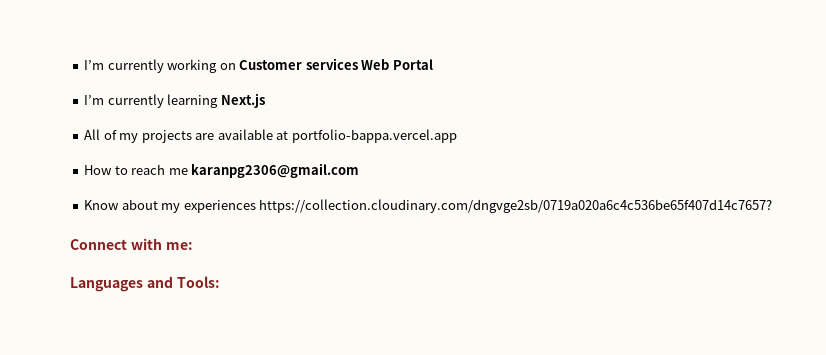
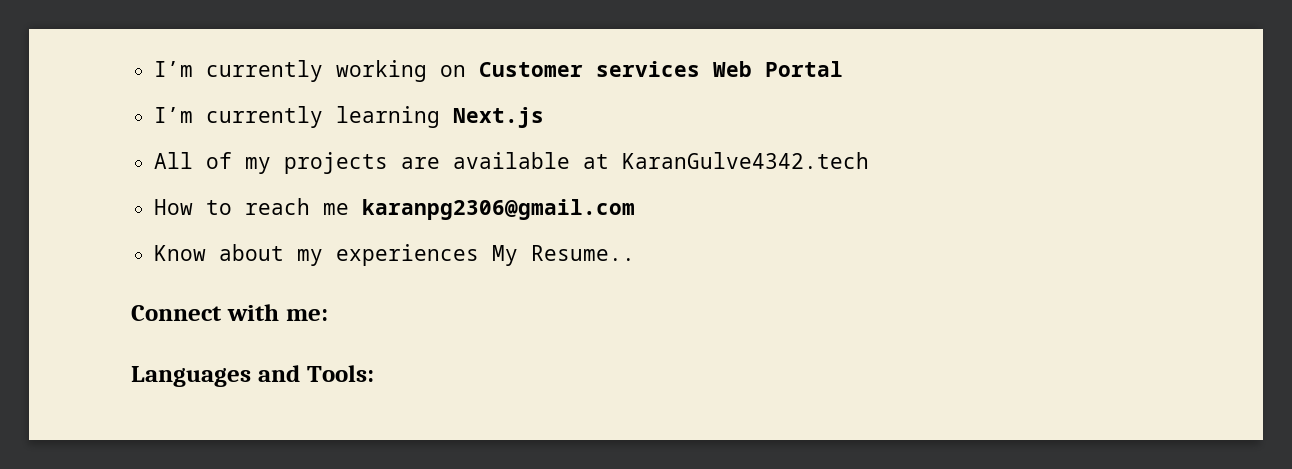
- All of my projects are available at portfolio-bappa.vercel.app
+ All of my projects are available at KaranGulve4342.tech
- Know about my experiences https://collection.cloudinary.com/dngvge2sb/0719a020a6c4c536be65f407d14c7657?
+ Know about my experiences My Resume..

